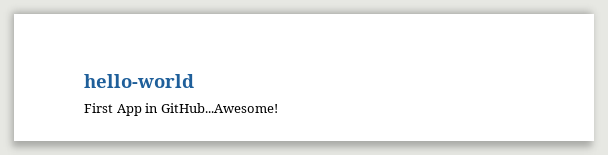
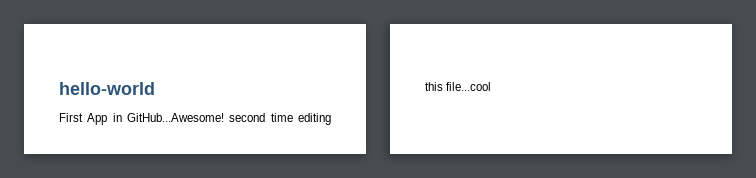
- First App in GitHub...Awesome!
+ First App in GitHub...Awesome! second time editing this file...cool

